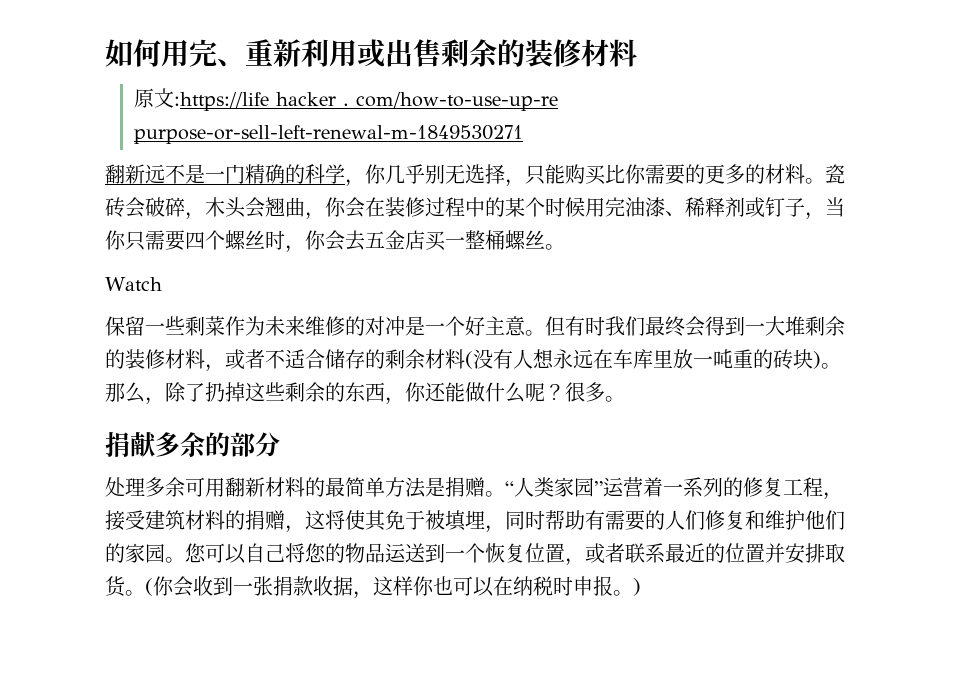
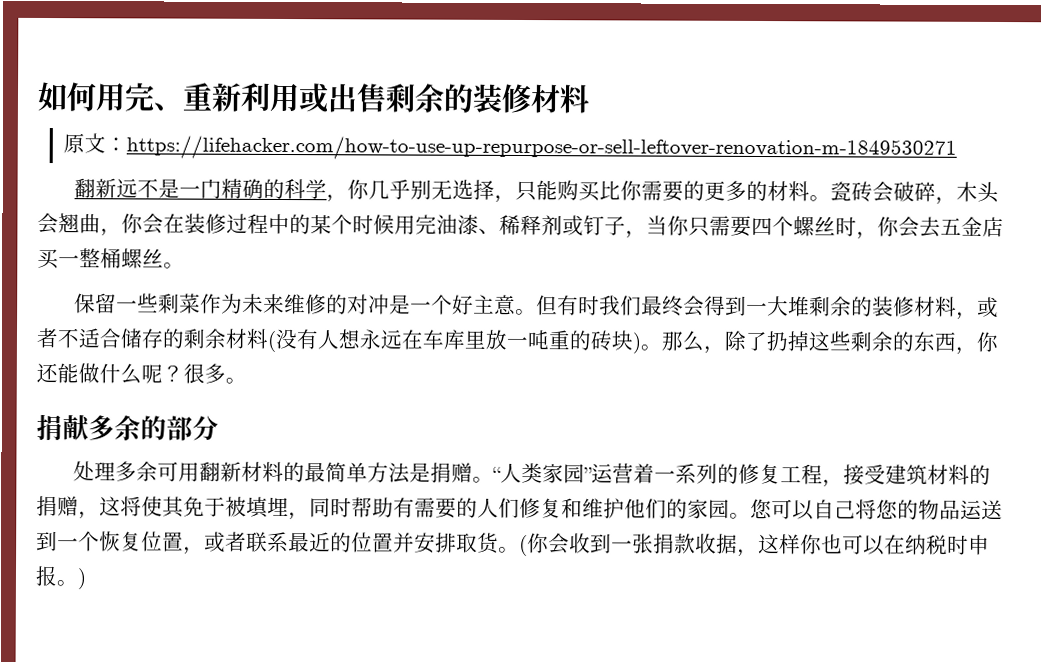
- 原文:https://life hacker . com/how-to-use-up-re purpose-or-sell-left-renewal-m-1849530271
+ 原文：https://lifehacker.com/how-to-use-up-repurpose-or-sell-leftover-renovation-m-1849530271
- Watch

